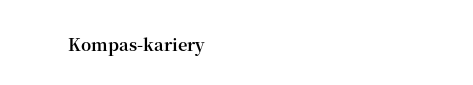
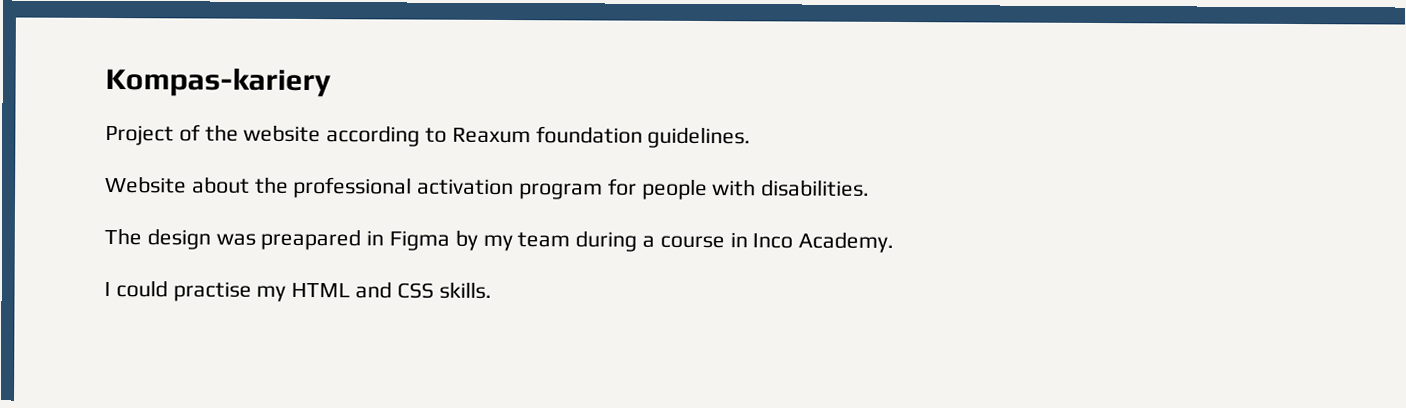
+ Project of the website according to Reaxum foundation guidelines.
+ Website about the professional activation program for people with disabilities.
+ The design was preapared in Figma by my team during a course in Inco Academy.
+ I could practise my HTML and CSS skills.

